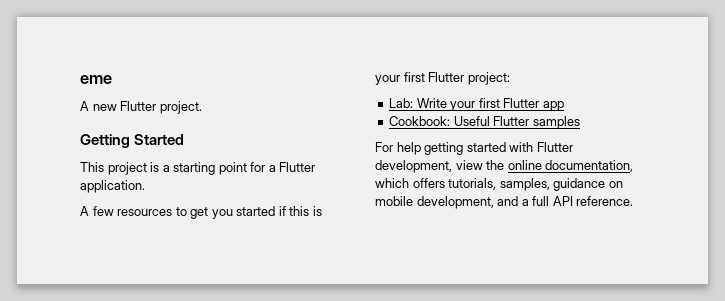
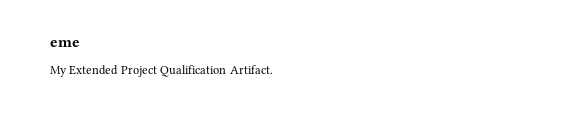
- A new Flutter project.
- Getting Started
- This project is a starting point for a Flutter application.
- A few resources to get you started if this is your first Flutter project:
- Lab: Write your first Flutter app
- Cookbook: Useful Flutter samples
- For help getting started with Flutter development, view the online documentation, which offers tutorials, samples, guidance on mobile development, and a full API reference.
+ My Extended Project Qualification Artifact.

